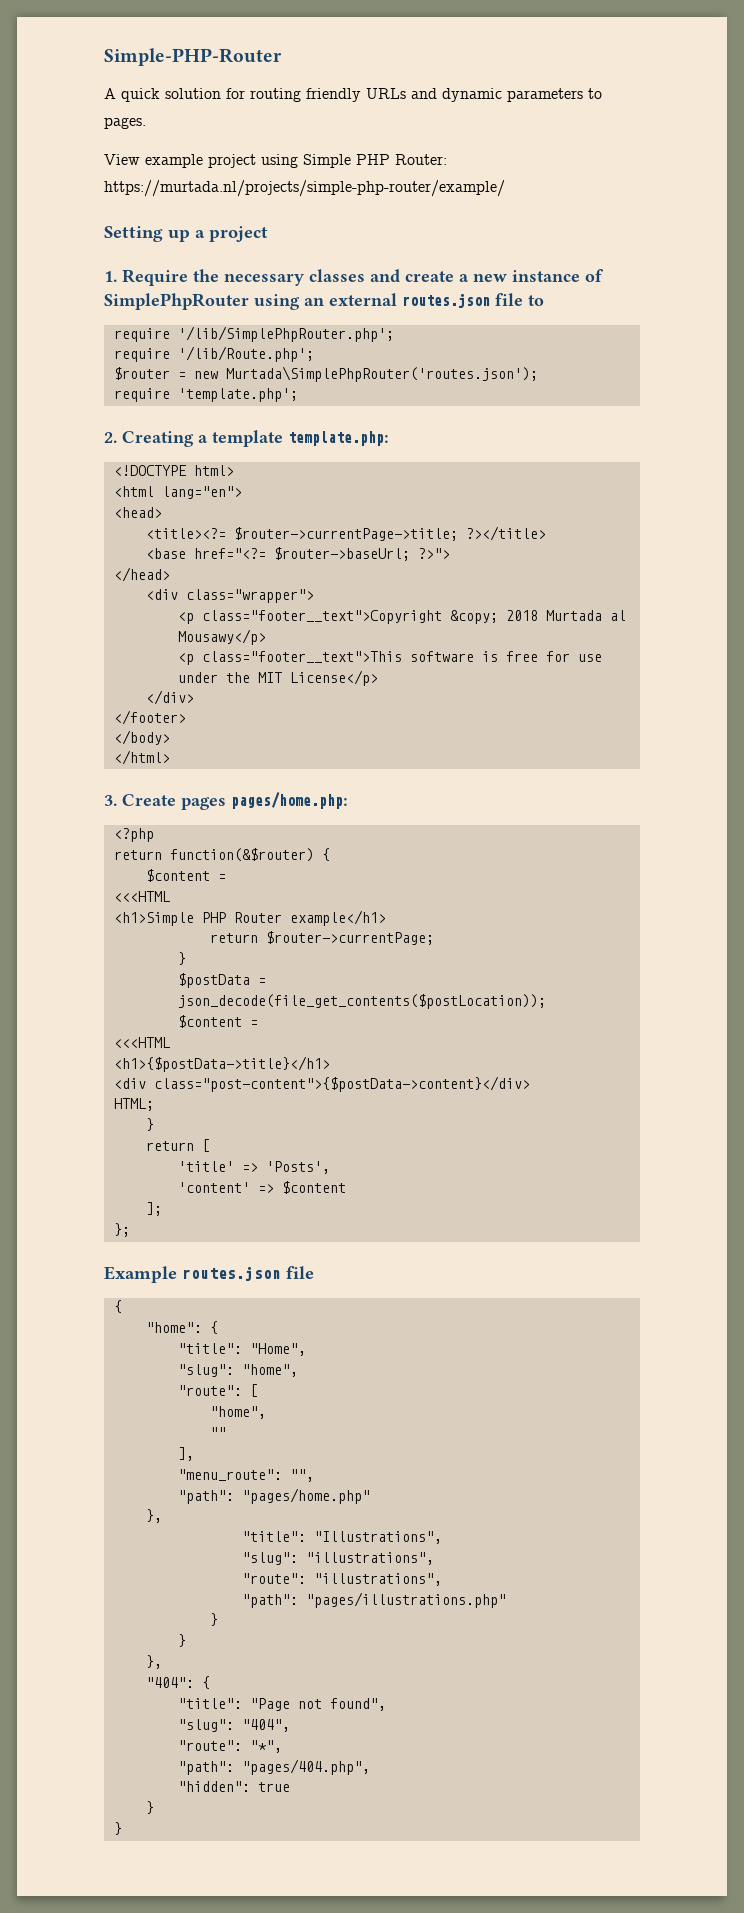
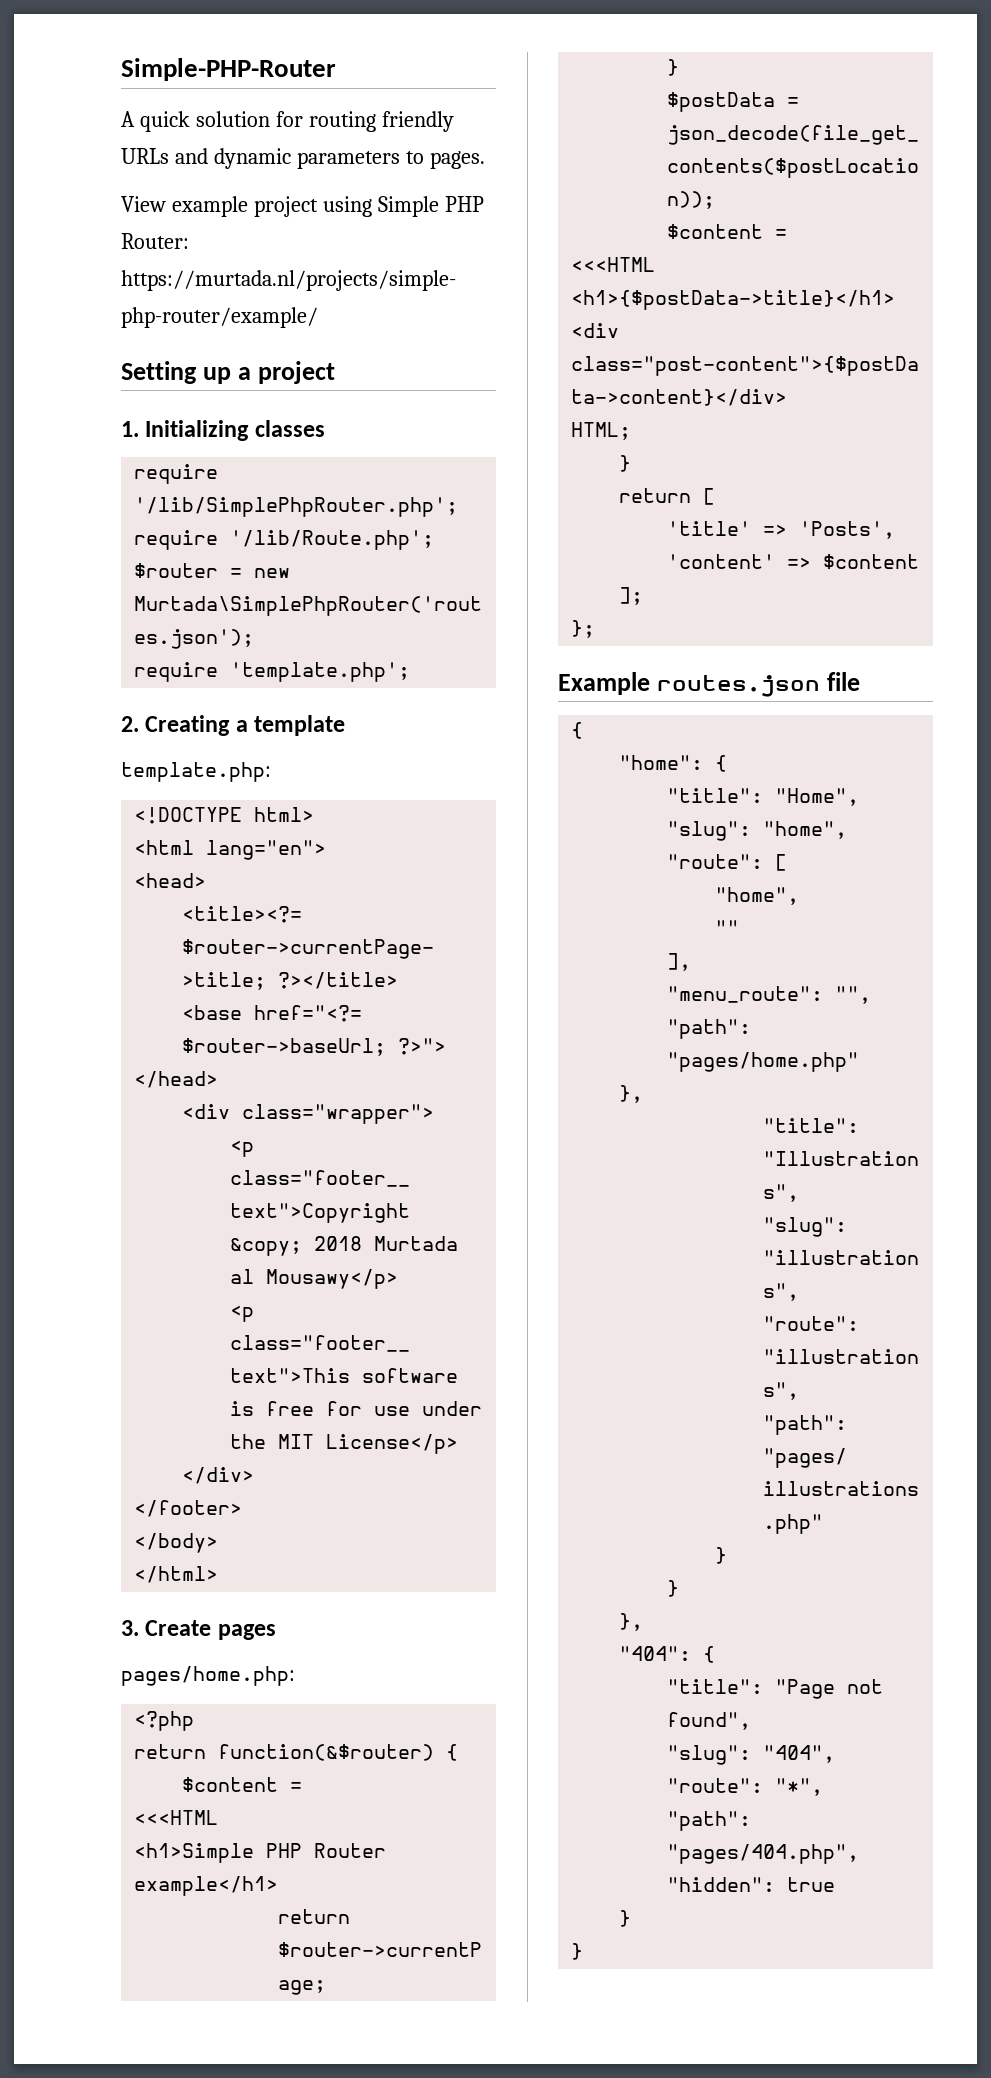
- 1. Require the necessary classes and create a new instance of SimplePhpRouter using an external routes.json file to
+ 1. Initializing classes
- 2. Creating a template template.php:
+ 2. Creating a template
+ template.php:
- 3. Create pages pages/home.php:
+ 3. Create pages
+ pages/home.php:

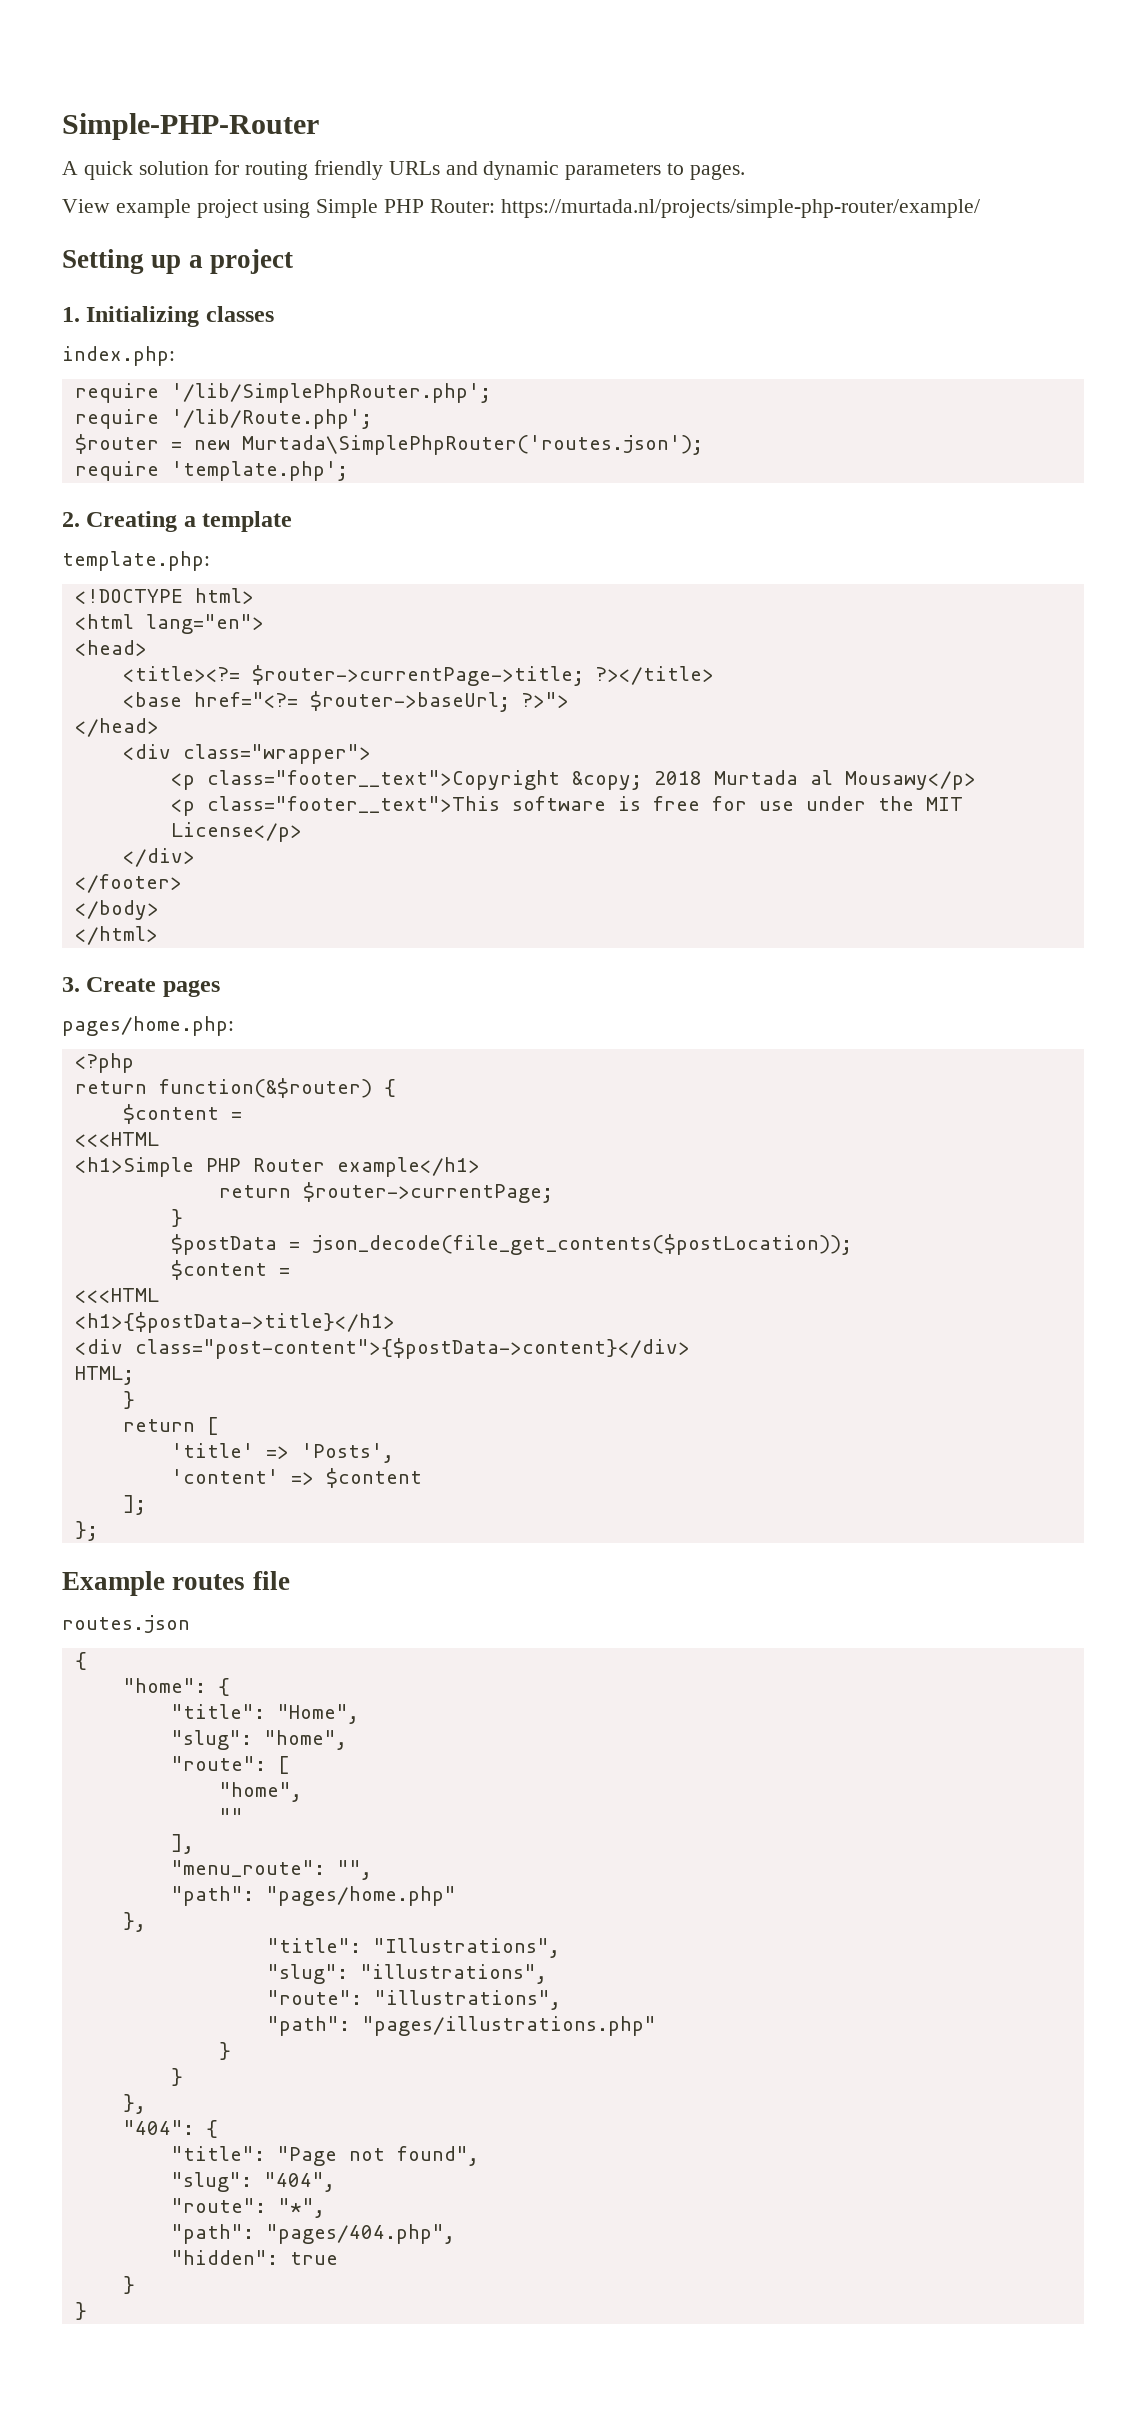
+ index.php:
- Example routes.json file
+ Example routes file
+ routes.json

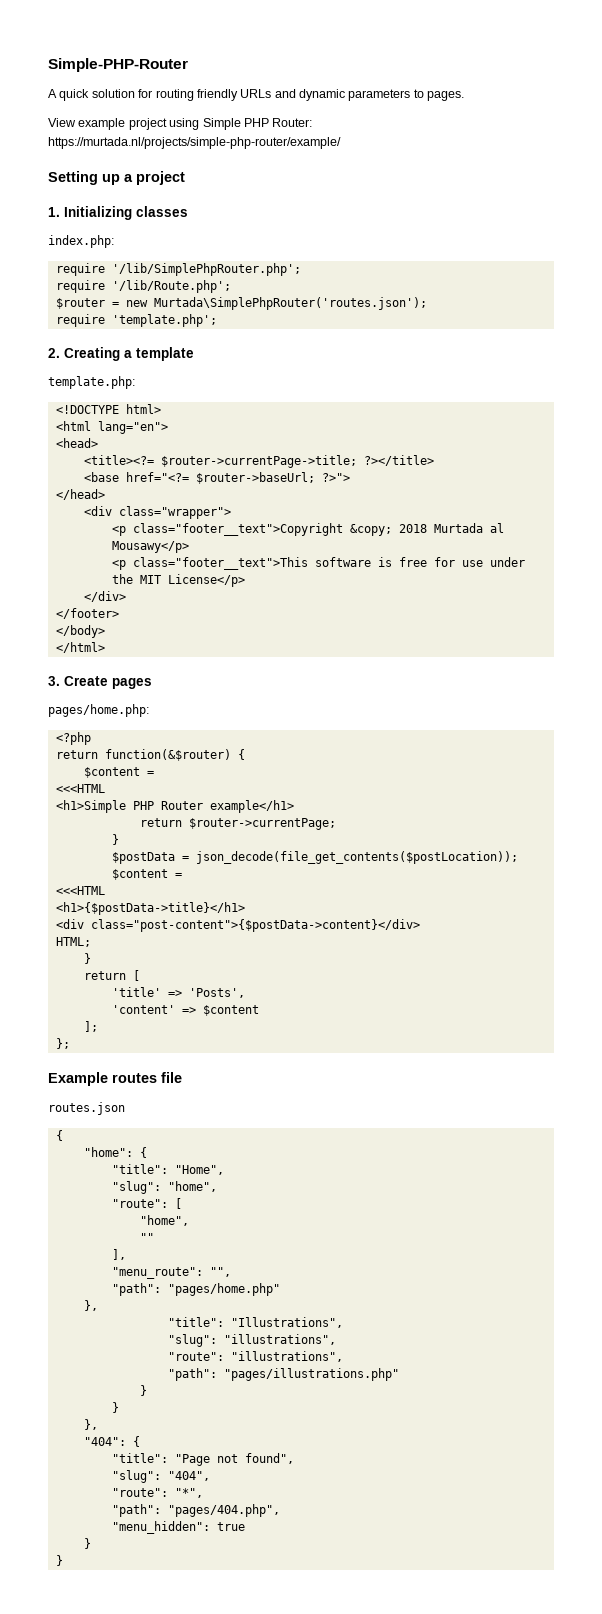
- "hidden": true
+ "menu_hidden": true

